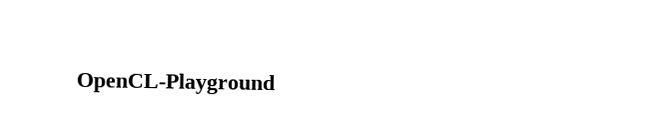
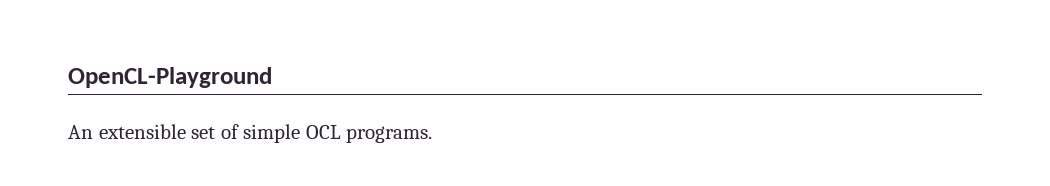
+ An extensible set of simple OCL programs.

